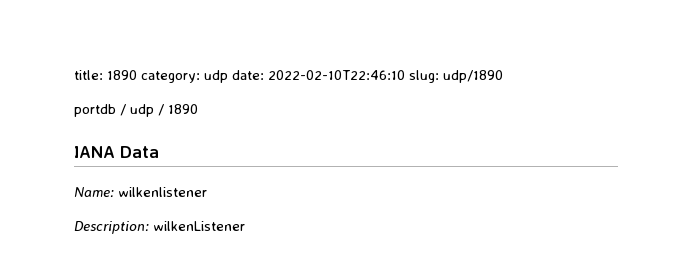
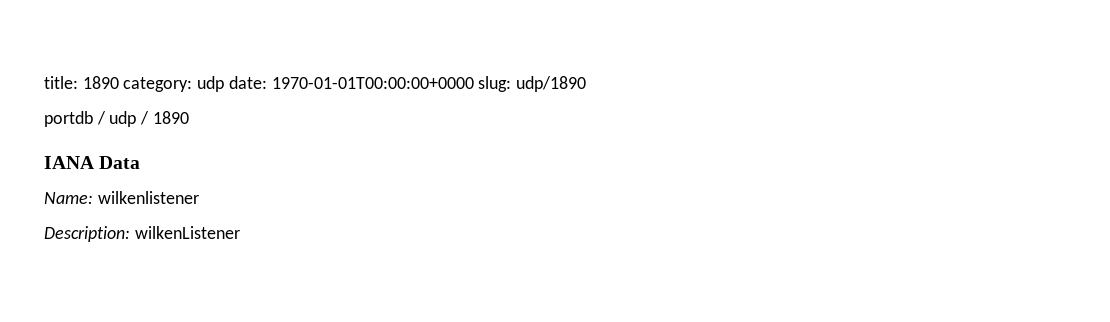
- title: 1890 category: udp date: 2022-02-10T22:46:10 slug: udp/1890
+ title: 1890 category: udp date: 1970-01-01T00:00:00+0000 slug: udp/1890

